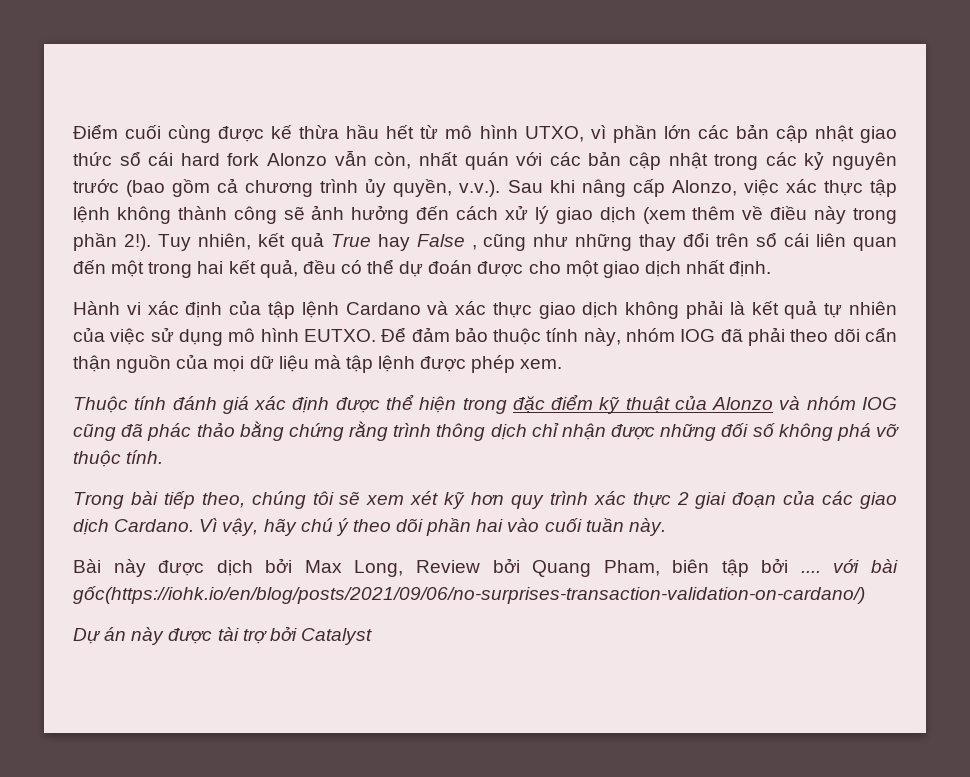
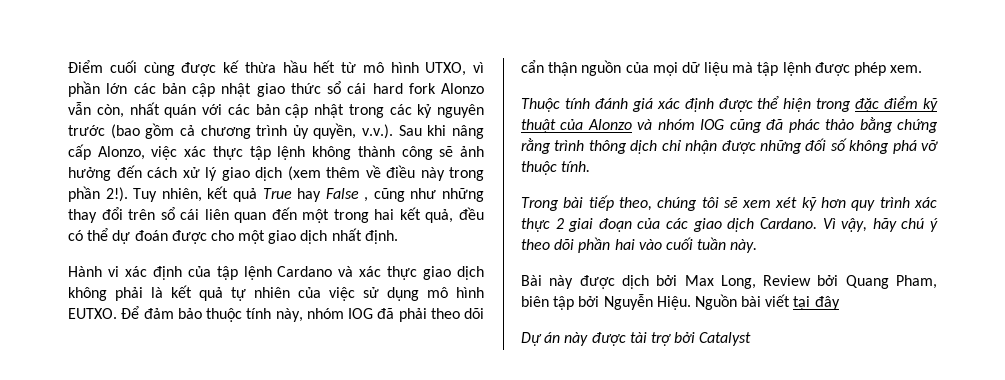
- Bài này được dịch bởi Max Long, Review bởi Quang Pham, biên tập bởi .... với bài gốc(https://iohk.io/en/blog/posts/2021/09/06/no-surprises-transaction-validation-on-cardano/)
+ Bài này được dịch bởi Max Long, Review bởi Quang Pham, biên tập bởi Nguyễn Hiệu. Nguồn bài viết tại đây

